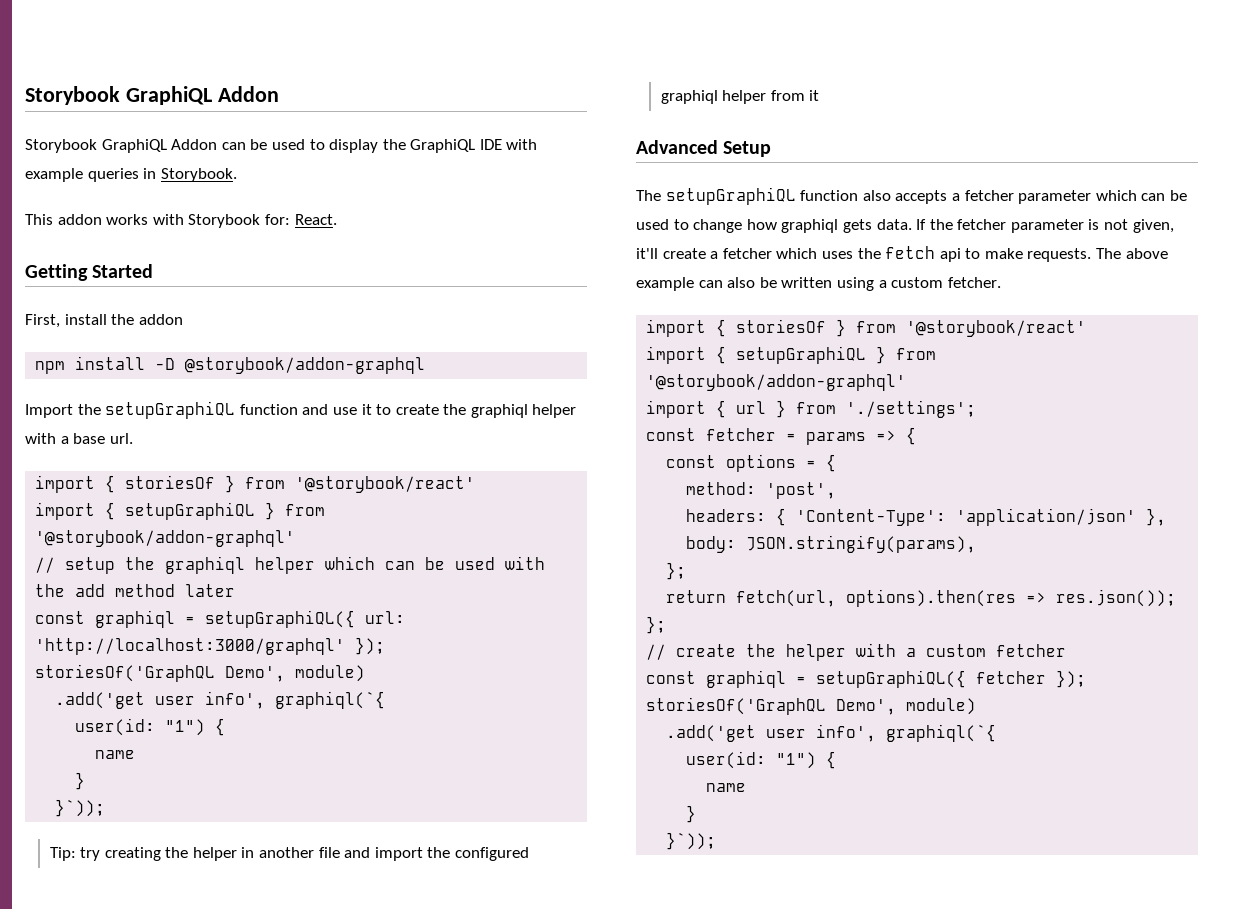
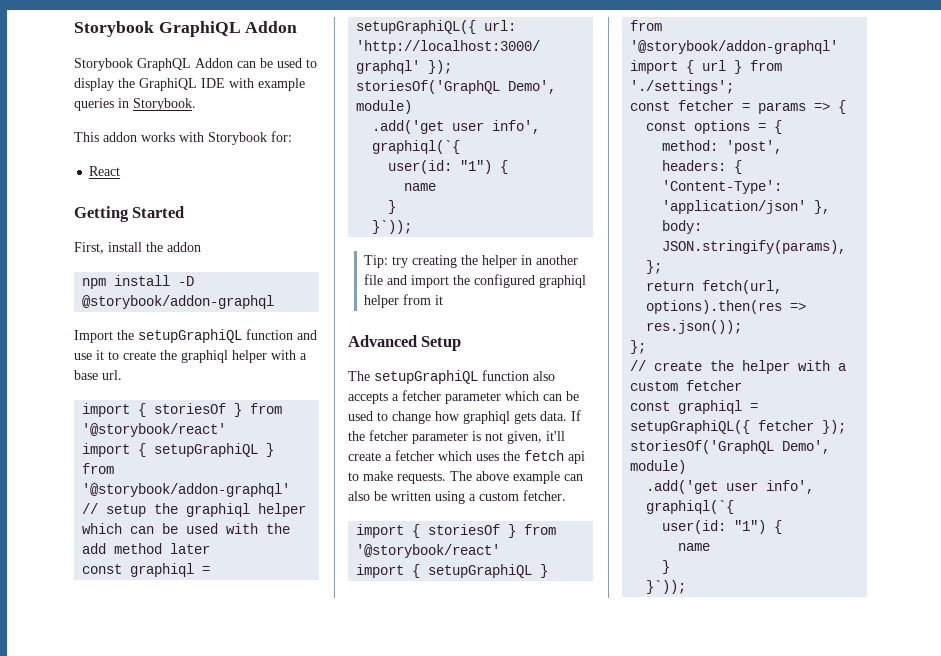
- Storybook GraphiQL Addon can be used to display the GraphiQL IDE with example queries in Storybook.
+ Storybook GraphQL Addon can be used to display the GraphiQL IDE with example queries in Storybook.
- This addon works with Storybook for: React.
+ This addon works with Storybook for:
+ React

